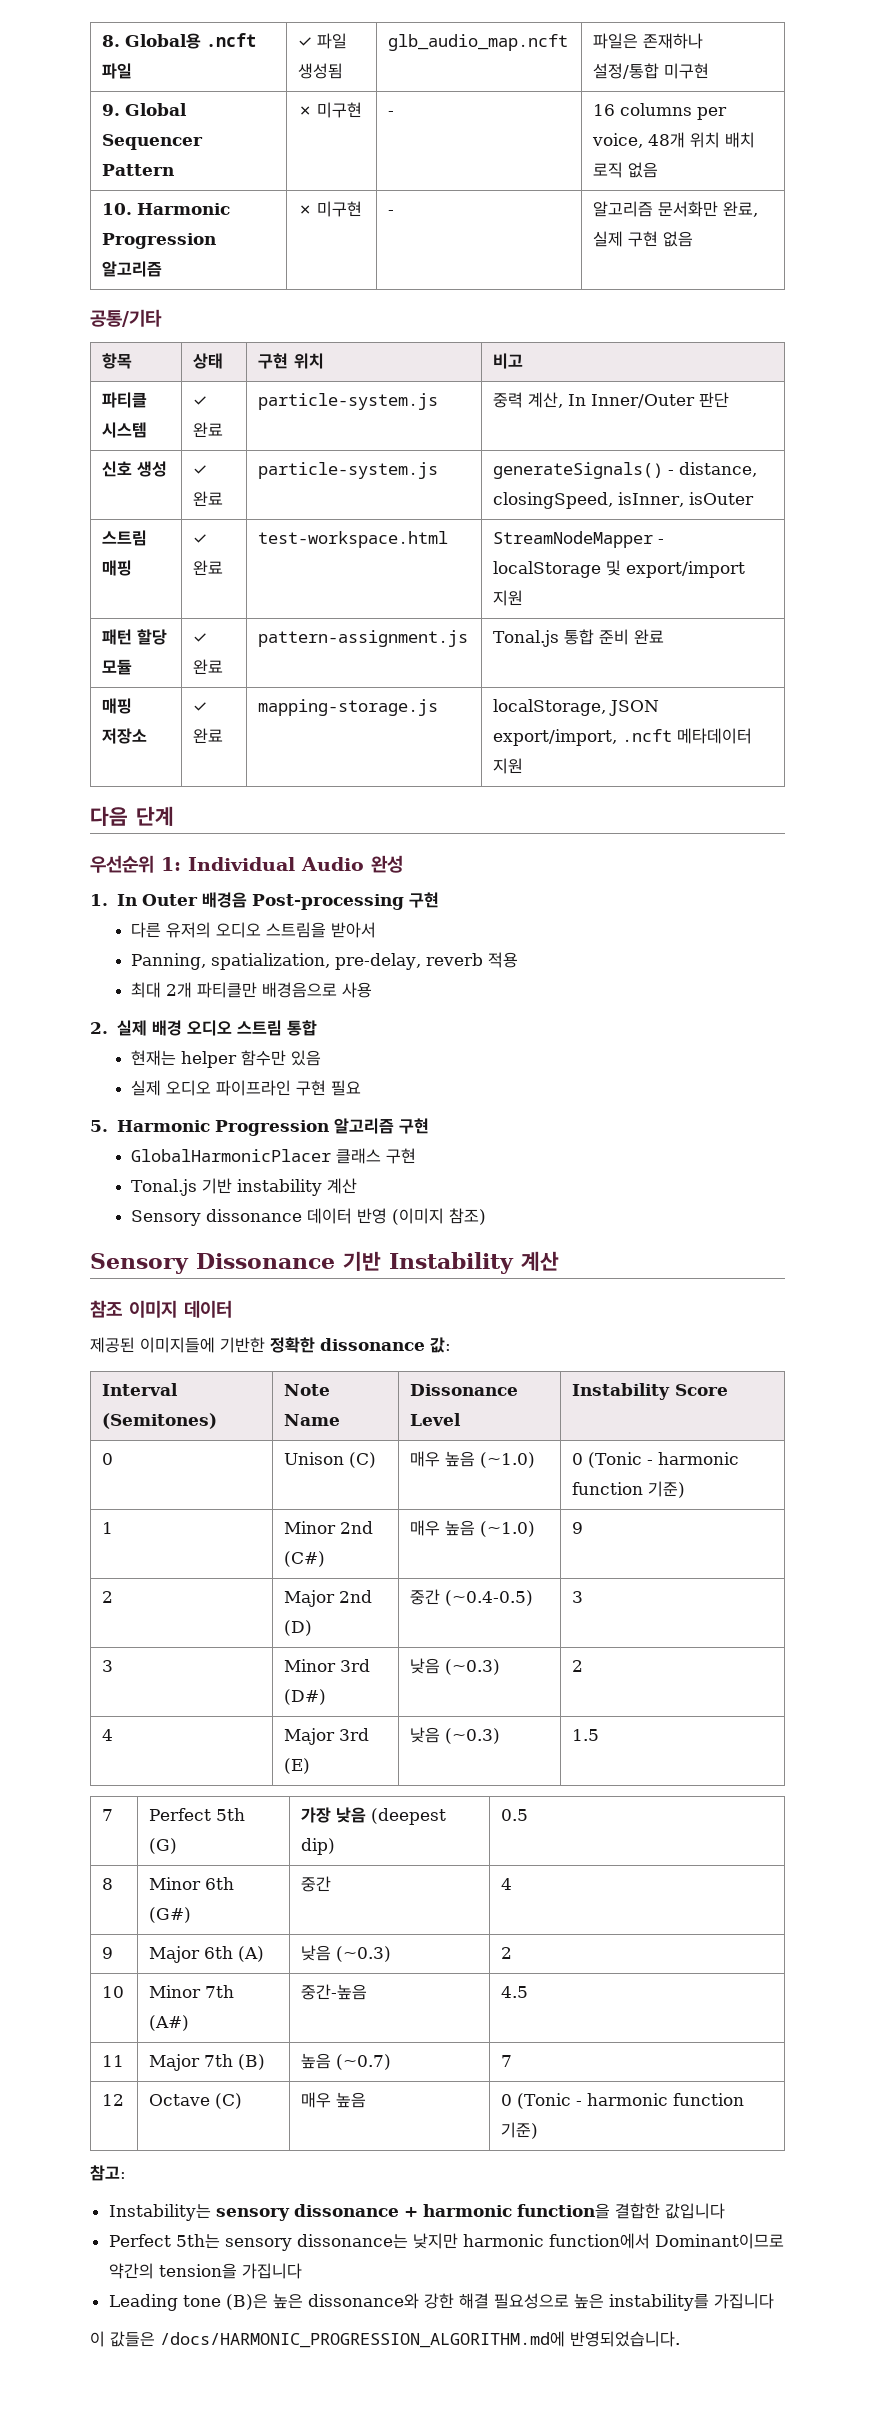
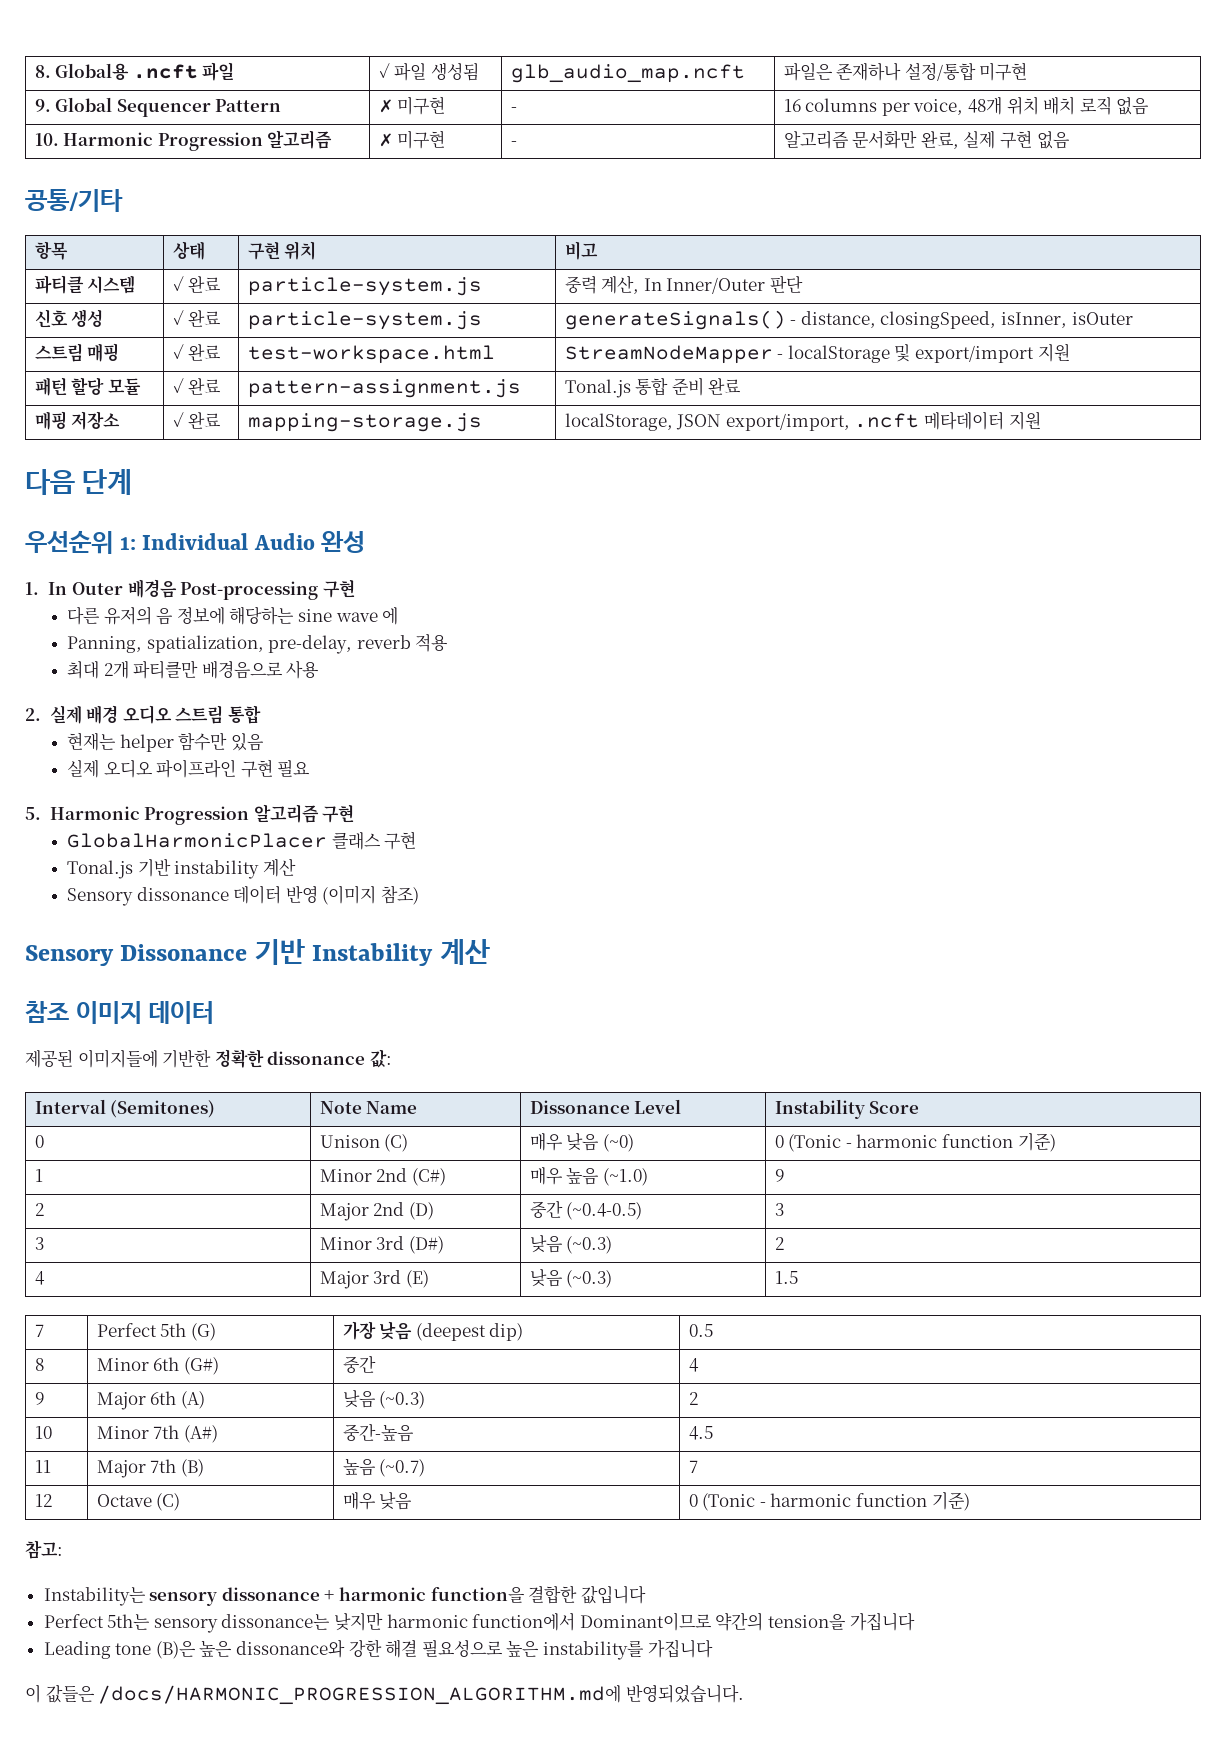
- 다른 유저의 오디오 스트림을 받아서
+ 다른 유저의 음 정보에 해당하는 sine wave 에
- 0 | Unison (C) | 매우 높음 (~1.0) | 0 (Tonic - harmonic function 기준)
+ 0 | Unison (C) | 매우 낮음 (~0) | 0 (Tonic - harmonic function 기준)
- 12 | Octave (C) | 매우 높음 | 0 (Tonic - harmonic function 기준)
+ 12 | Octave (C) | 매우 낮음 | 0 (Tonic - harmonic function 기준)

